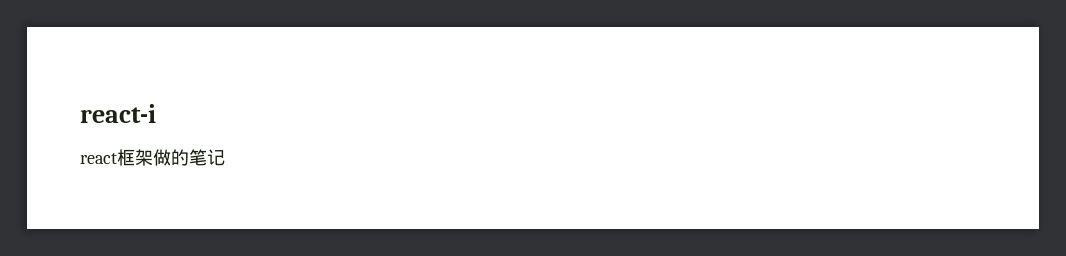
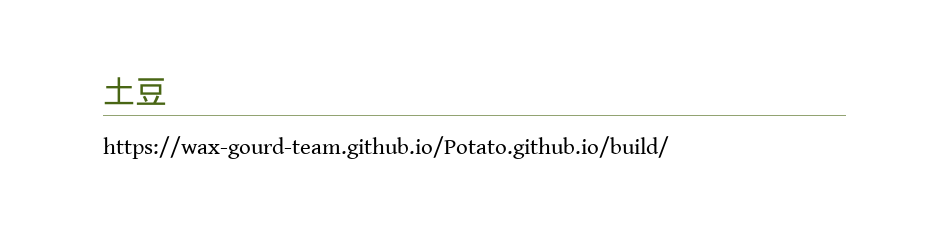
- react-i
- react框架做的笔记
+ 土豆
+ https://wax-gourd-team.github.io/Potato.github.io/build/

